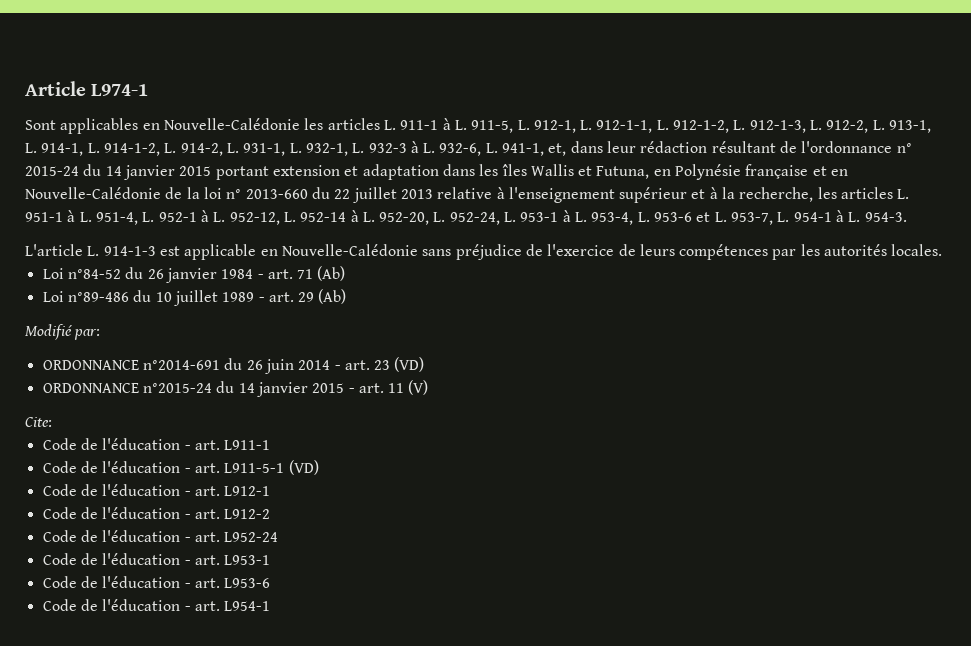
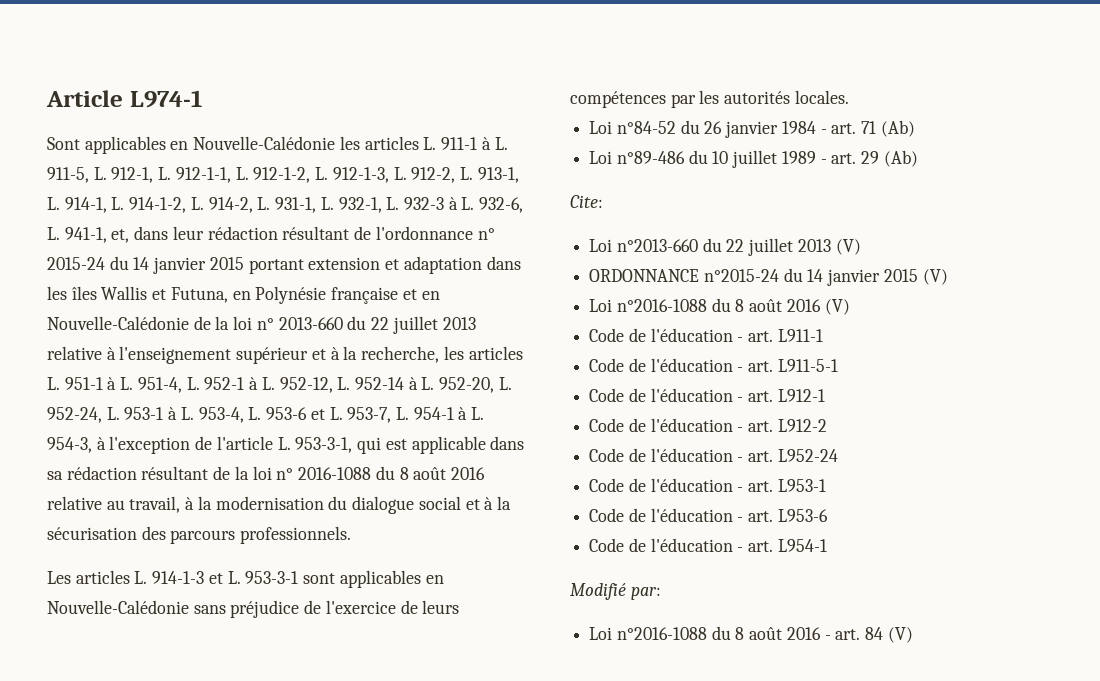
- Sont applicables en Nouvelle-Calédonie les articles L. 911-1 à L. 911-5, L. 912-1, L. 912-1-1, L. 912-1-2, L. 912-1-3, L. 912-2, L. 913-1, L. 914-1, L. 914-1-2, L. 914-2, L. 931-1, L. 932-1, L. 932-3 à L. 932-6, L. 941-1, et, dans leur rédaction résultant de l'ordonnance n° 2015-24 du 14 janvier 2015 portant extension et adaptation dans les îles Wallis et Futuna, en Polynésie française et en Nouvelle-Calédonie de la loi n° 2013-660 du 22 juillet 2013 relative à l'enseignement supérieur et à la recherche, les articles L. 951-1 à L. 951-4, L. 952-1 à L. 952-12, L. 952-14 à L. 952-20, L. 952-24, L. 953-1 à L. 953-4, L. 953-6 et L. 953-7, L. 954-1 à L. 954-3.
- L'article L. 914-1-3 est applicable en Nouvelle-Calédonie sans préjudice de l'exercice de leurs compétences par les autorités locales.
+ Sont applicables en Nouvelle-Calédonie les articles L. 911-1 à L. 911-5, L. 912-1, L. 912-1-1, L. 912-1-2, L. 912-1-3, L. 912-2, L. 913-1, L. 914-1, L. 914-1-2, L. 914-2, L. 931-1, L. 932-1, L. 932-3 à L. 932-6, L. 941-1, et, dans leur rédaction résultant de l'ordonnance n° 2015-24 du 14 janvier 2015 portant extension et adaptation dans les îles Wallis et Futuna, en Polynésie française et en Nouvelle-Calédonie de la loi n° 2013-660 du 22 juillet 2013 relative à l'enseignement supérieur et à la recherche, les articles L. 951-1 à L. 951-4, L. 952-1 à L. 952-12, L. 952-14 à L. 952-20, L. 952-24, L. 953-1 à L. 953-4, L. 953-6 et L. 953-7, L. 954-1 à L. 954-3, à l'exception de l'article L. 953-3-1, qui est applicable dans sa rédaction résultant de la loi n° 2016-1088 du 8 août 2016 relative au travail, à la modernisation du dialogue social et à la sécurisation des parcours professionnels.
+ Les articles L. 914-1-3 et L. 953-3-1 sont applicables en Nouvelle-Calédonie sans préjudice de l'exercice de leurs compétences par les autorités locales.
- Modifié par:
- ORDONNANCE n°2014-691 du 26 juin 2014 - art. 23 (VD)
+ Cite:
+ Loi n°2013-660 du 22 juillet 2013 (V)
- ORDONNANCE n°2015-24 du 14 janvier 2015 - art. 11 (V)
- Cite:
+ ORDONNANCE n°2015-24 du 14 janvier 2015 (V)
+ Loi n°2016-1088 du 8 août 2016 (V)
- Code de l'éducation - art. L911-5-1 (VD)
+ Code de l'éducation - art. L911-5-1
+ Modifié par:
+ Loi n°2016-1088 du 8 août 2016 - art. 84 (V)

